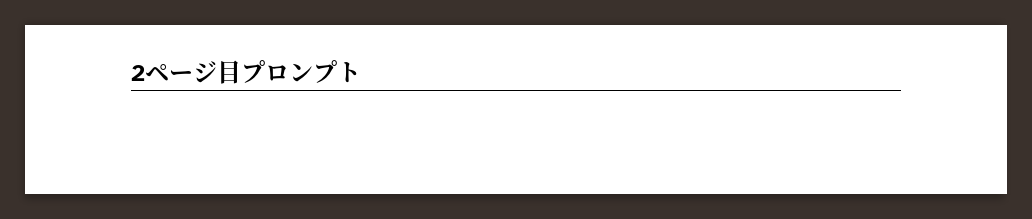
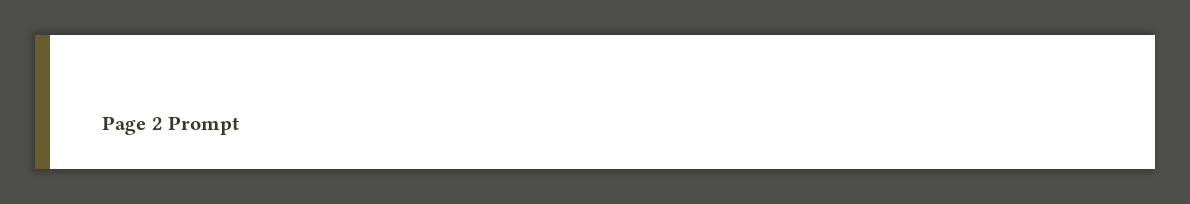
- 2ページ目プロンプト
+ Page 2 Prompt

